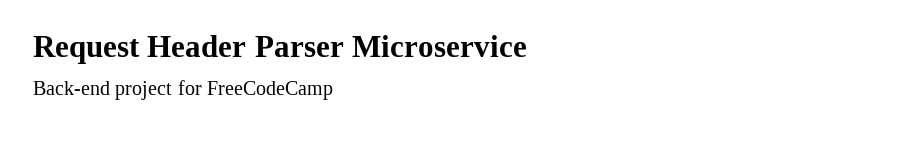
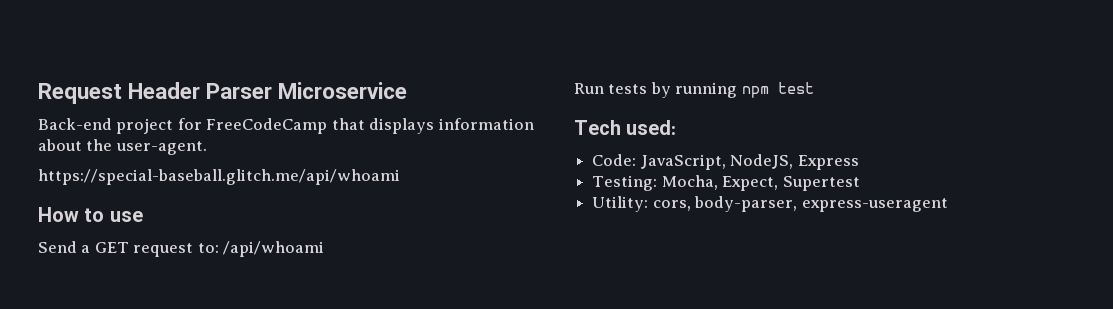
- Back-end project for FreeCodeCamp
+ Back-end project for FreeCodeCamp that displays information about the user-agent.
+ https://special-baseball.glitch.me/api/whoami
+ How to use
+ Send a GET request to: /api/whoami
+ Run tests by running npm test
+ Tech used:
+ Code: JavaScript, NodeJS, Express
+ Testing: Mocha, Expect, Supertest
+ Utility: cors, body-parser, express-useragent

